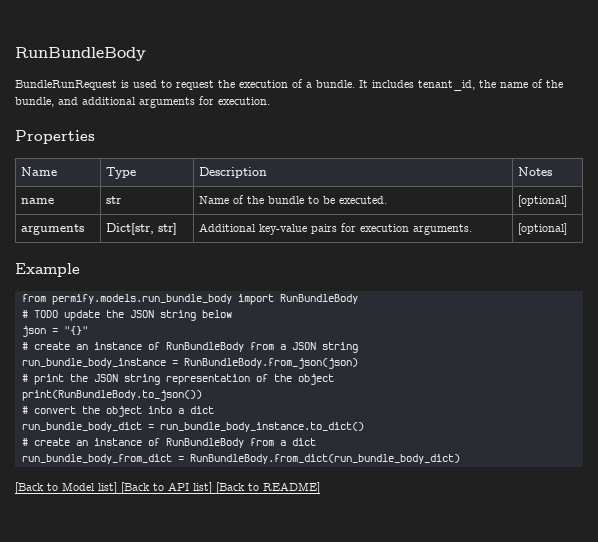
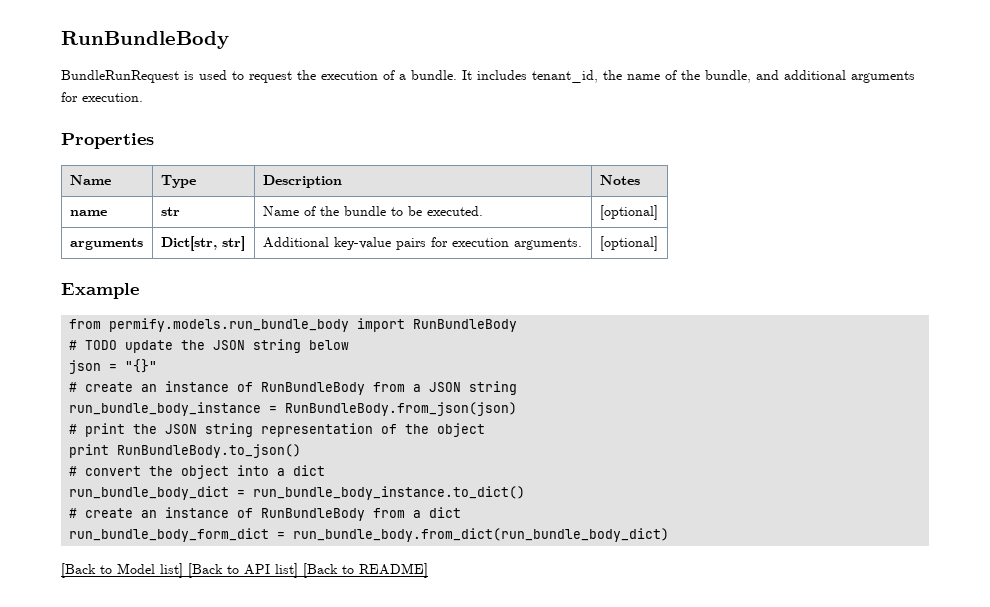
- print(RunBundleBody.to_json())
+ print RunBundleBody.to_json()
- run_bundle_body_from_dict = RunBundleBody.from_dict(run_bundle_body_dict)
+ run_bundle_body_form_dict = run_bundle_body.from_dict(run_bundle_body_dict)

